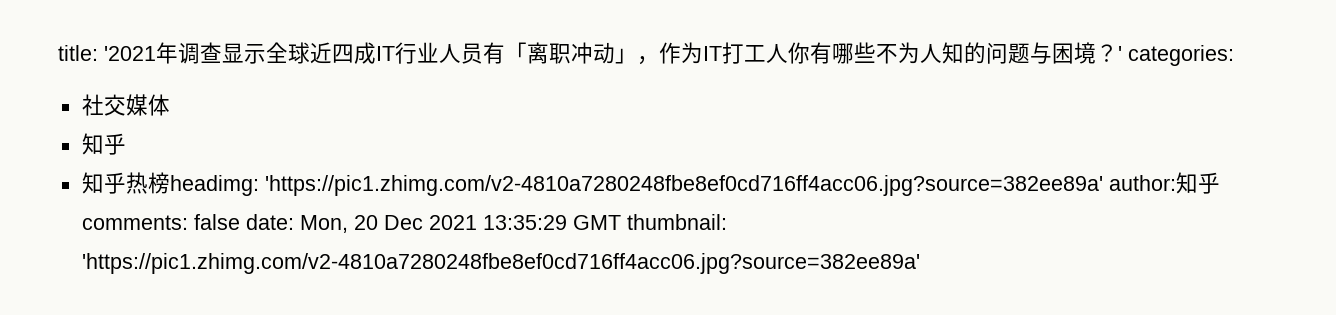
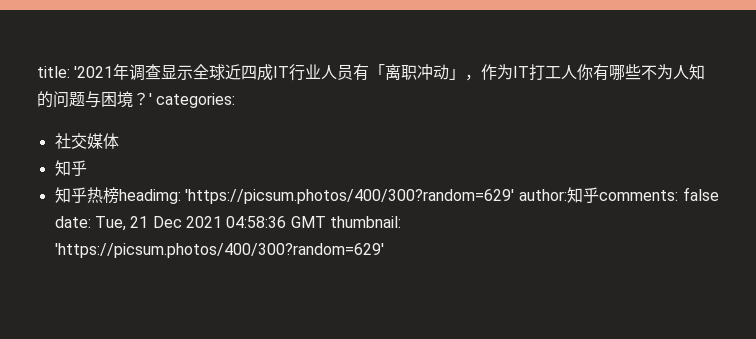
- 知乎热榜headimg: 'https://pic1.zhimg.com/v2-4810a7280248fbe8ef0cd716ff4acc06.jpg?source=382ee89a' author:知乎comments: false date: Mon, 20 Dec 2021 13:35:29 GMT thumbnail: 'https://pic1.zhimg.com/v2-4810a7280248fbe8ef0cd716ff4acc06.jpg?source=382ee89a'
+ 知乎热榜headimg: 'https://picsum.photos/400/300?random=629' author:知乎comments: false date: Tue, 21 Dec 2021 04:58:36 GMT thumbnail: 'https://picsum.photos/400/300?random=629'

